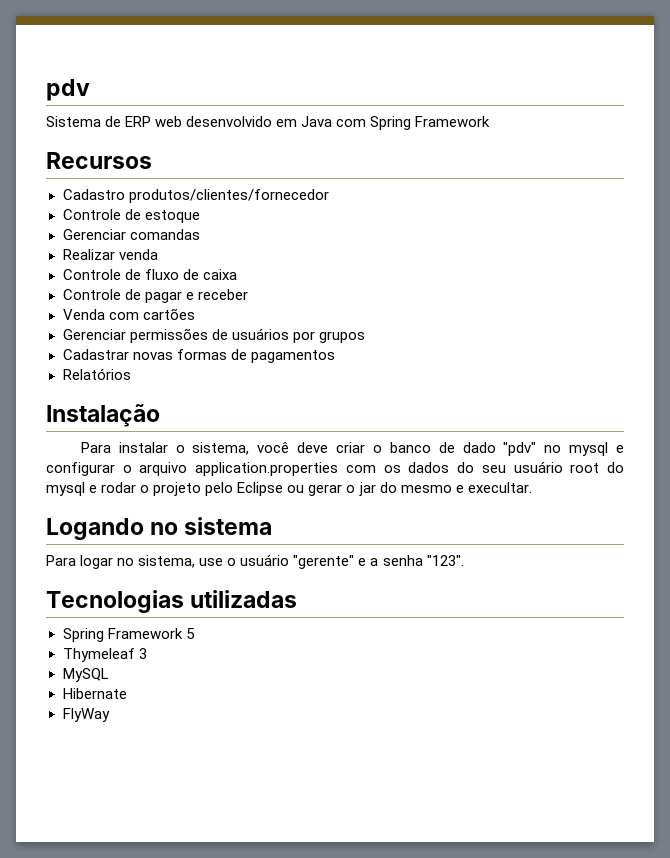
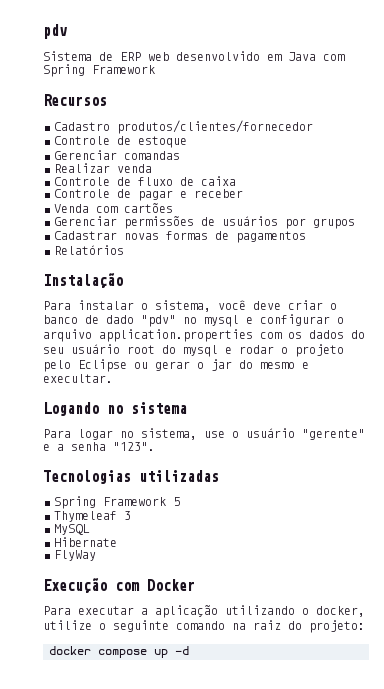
+ Execução com Docker
+ Para executar a aplicação utilizando o docker, utilize o seguinte comando na raiz do projeto:
+ docker compose up -d

